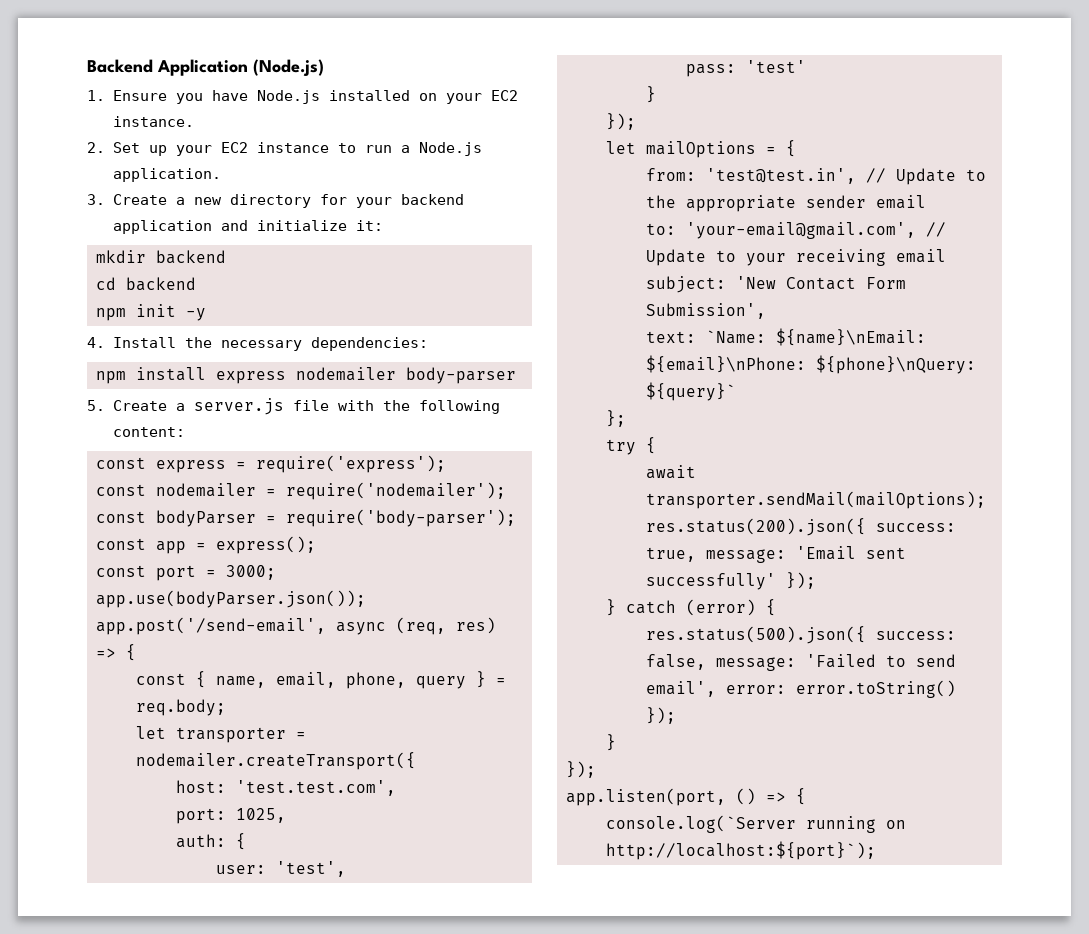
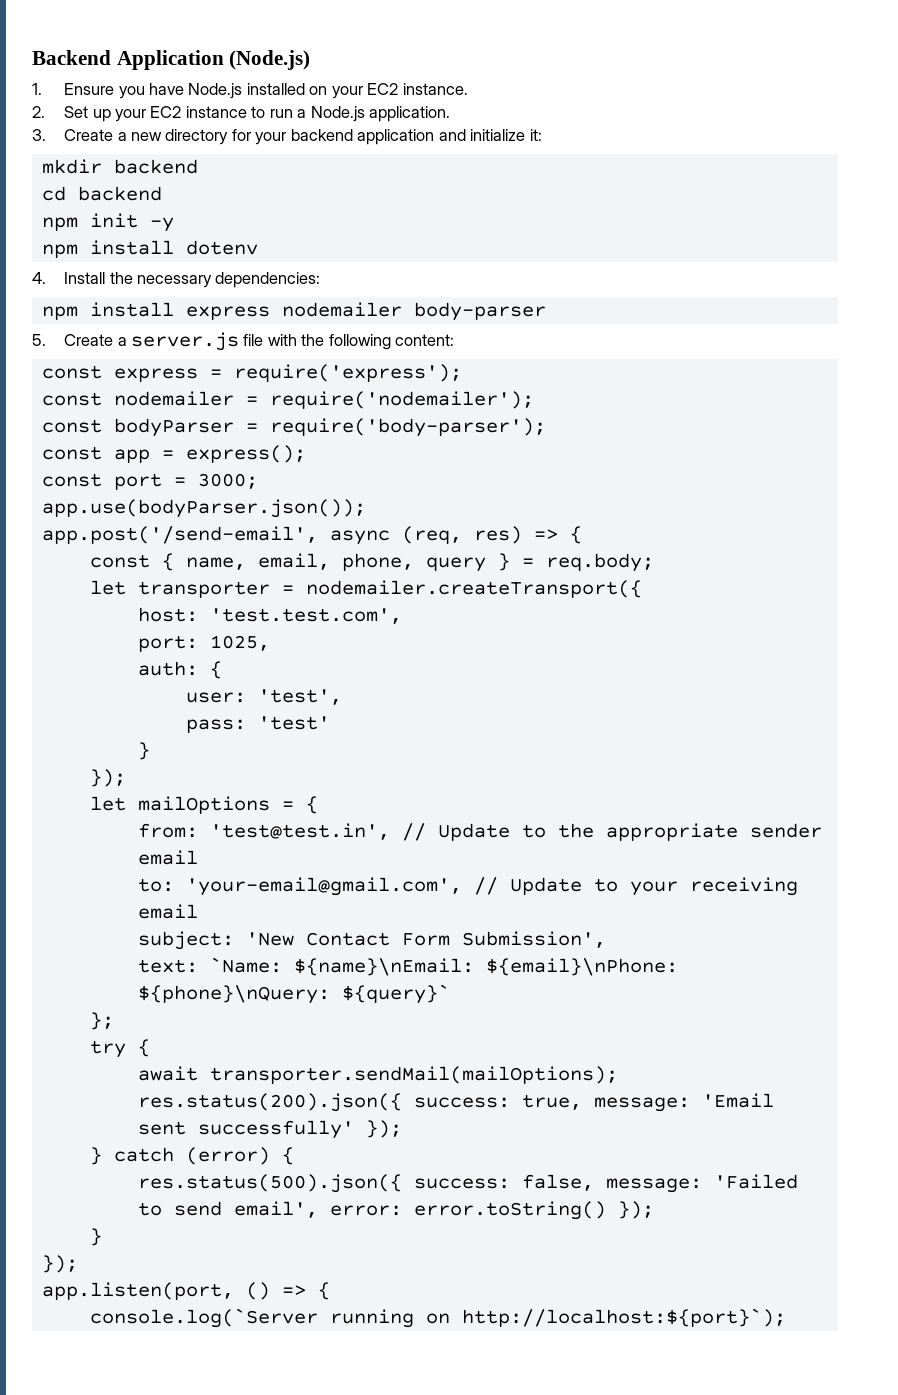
+ npm install dotenv

